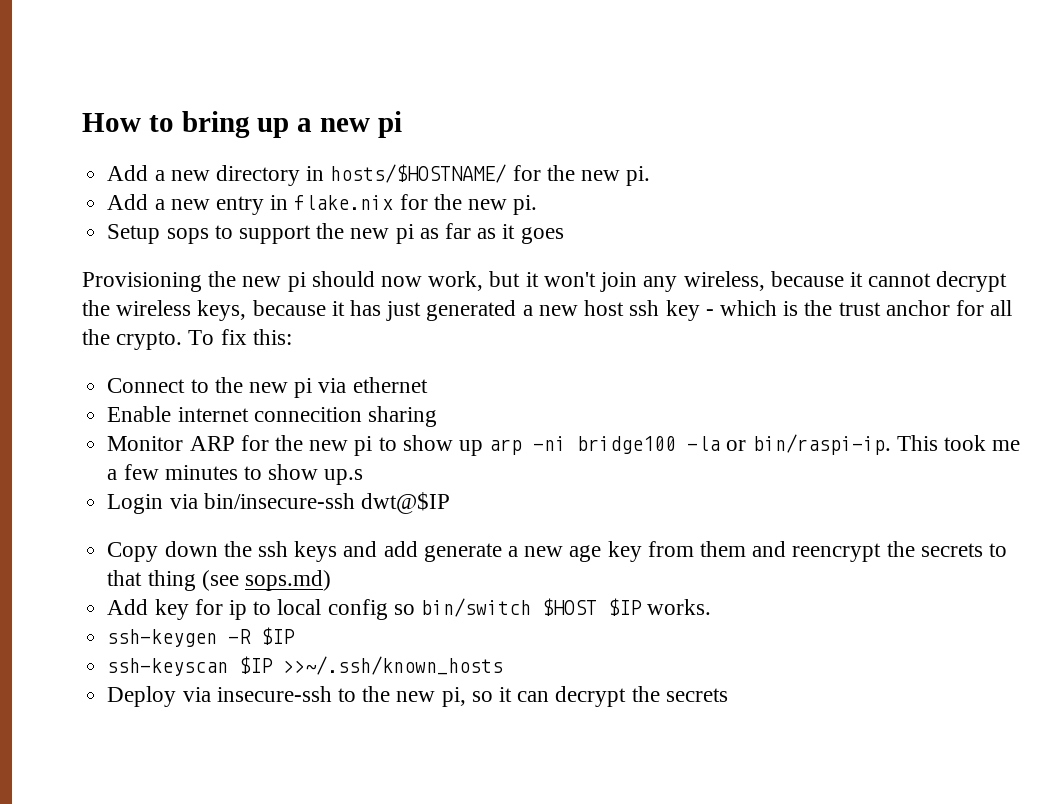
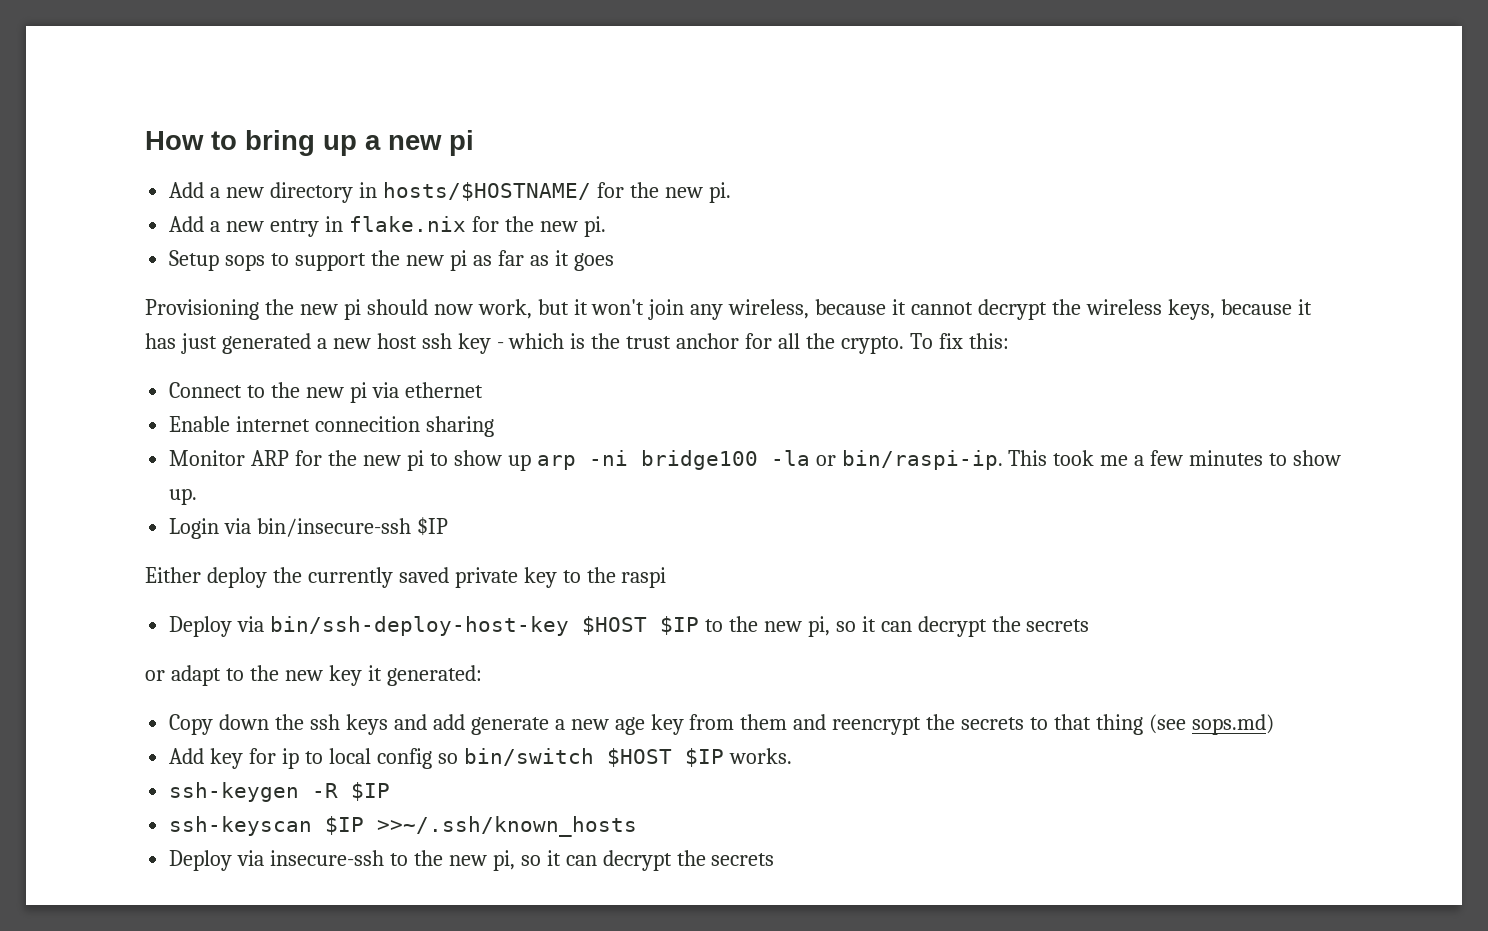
- This took me a few minutes to show up.s
+ This took me a few minutes to show up.
- Login via bin/insecure-ssh dwt@$IP
+ Login via bin/insecure-ssh $IP
+ Either deploy the currently saved private key to the raspi
+ Deploy via bin/ssh-deploy-host-key $HOST $IP to the new pi, so it can decrypt the secrets
+ or adapt to the new key it generated:

